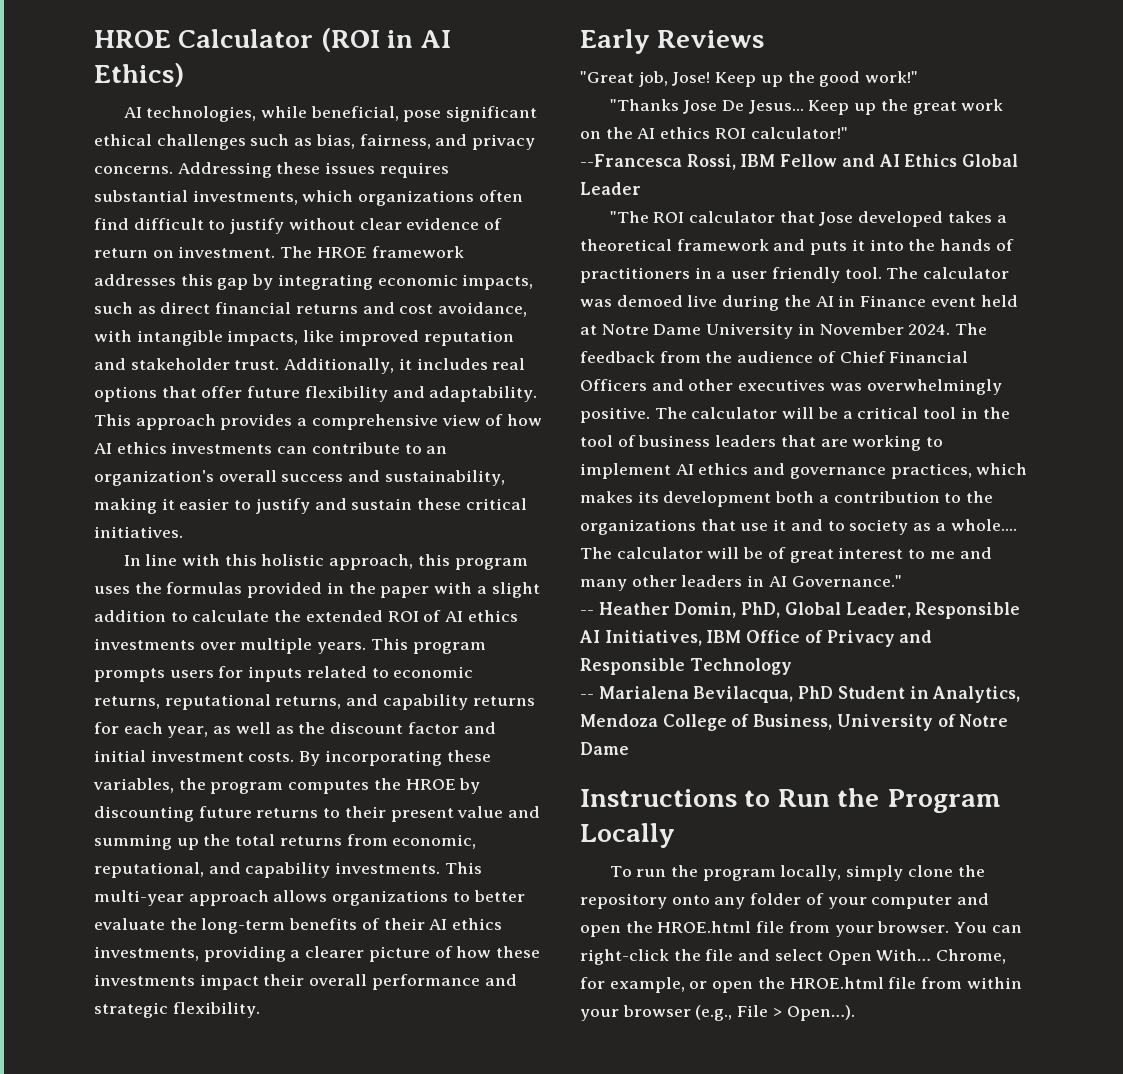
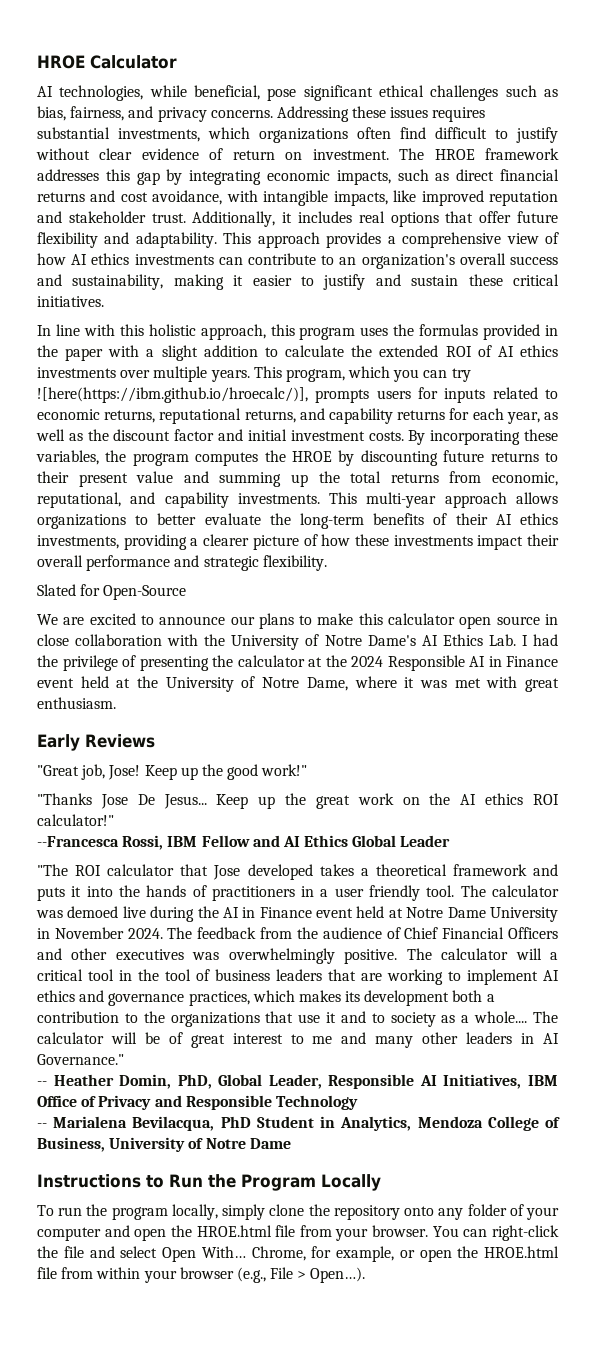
- HROE Calculator (ROI in AI Ethics)
+ HROE Calculator
- This program prompts users for inputs related to economic returns, reputational returns, and capability returns for each year, as well as the discount factor and initial investment costs.
+ This program, which you can try ![here(https://ibm.github.io/hroecalc/)], prompts users for inputs related to economic returns, reputational returns, and capability returns for each year, as well as the discount factor and initial investment costs.
+ Slated for Open-Source
+ We are excited to announce our plans to make this calculator open source in close collaboration with the University of Notre Dame's AI Ethics Lab. I had the privilege of presenting the calculator at the 2024 Responsible AI in Finance event held at the University of Notre Dame, where it was met with great enthusiasm.
- The calculator will be a critical tool in the tool of business leaders that are working to implement AI ethics and governance practices, which makes its development both a contribution to the organizations that use it and to society as a whole....
+ The calculator will a critical tool in the tool of business leaders that are working to implement AI ethics and governance practices, which makes its development both a contribution to the organizations that use it and to society as a whole....

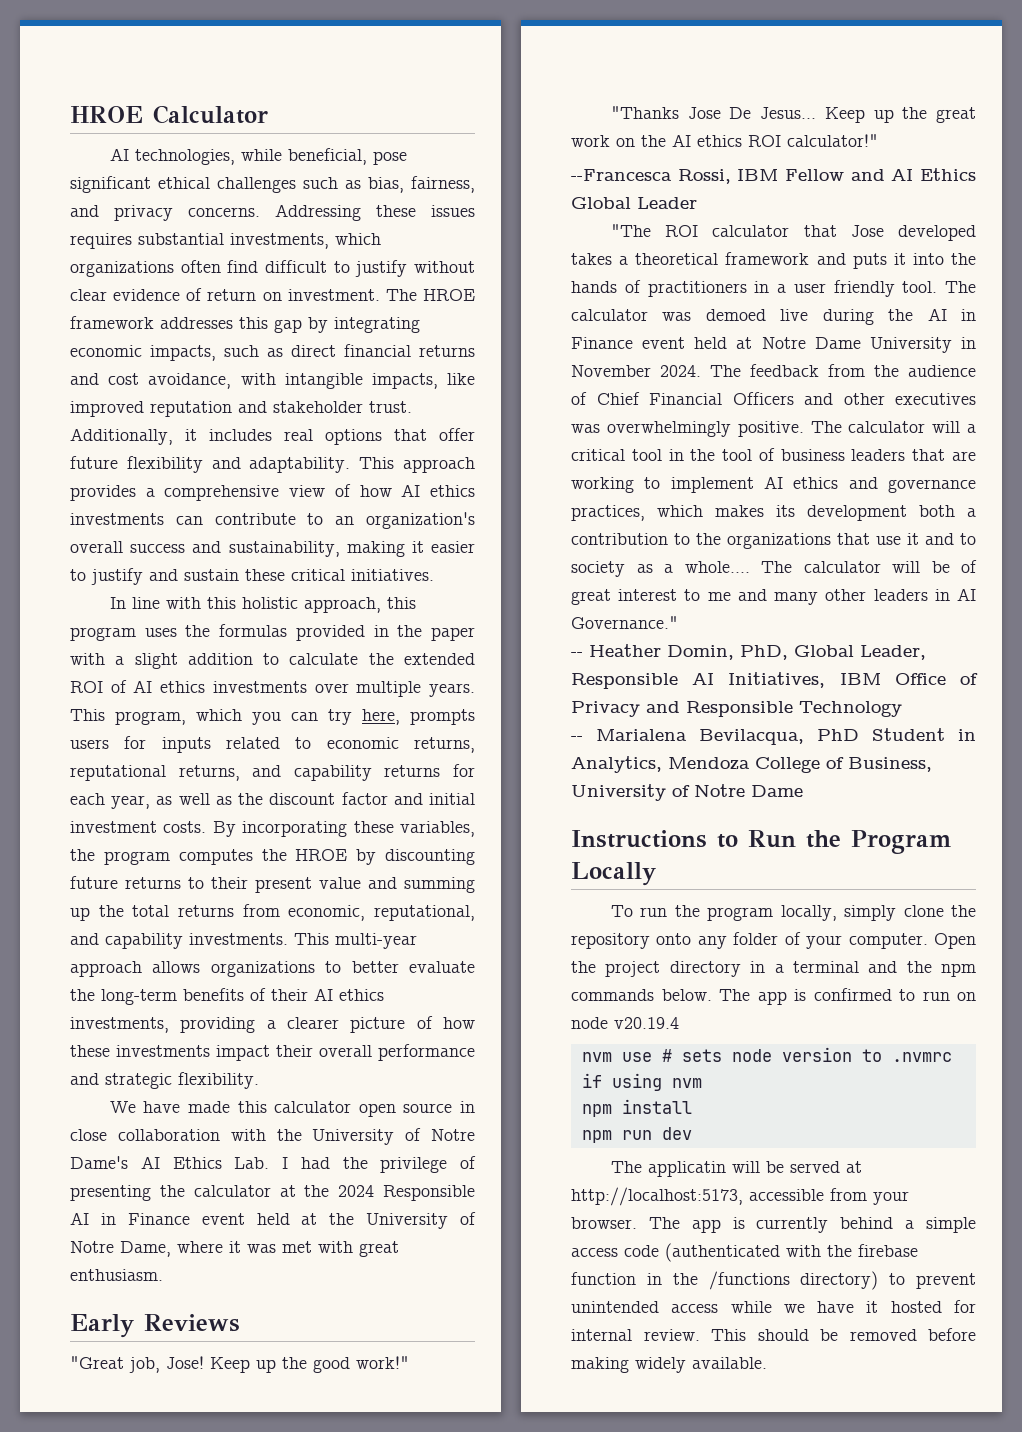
- This program, which you can try ![here(https://ibm.github.io/hroecalc/)], prompts users for inputs related to economic returns, reputational returns, and capability returns for each year, as well as the discount factor and initial investment costs.
+ This program, which you can try here, prompts users for inputs related to economic returns, reputational returns, and capability returns for each year, as well as the discount factor and initial investment costs.
- Slated for Open-Source
- We are excited to announce our plans to make this calculator open source in close collaboration with the University of Notre Dame's AI Ethics Lab. I had the privilege of presenting the calculator at the 2024 Responsible AI in Finance event held at the University of Notre Dame, where it was met with great enthusiasm.
+ We have made this calculator open source in close collaboration with the University of Notre Dame's AI Ethics Lab. I had the privilege of presenting the calculator at the 2024 Responsible AI in Finance event held at the University of Notre Dame, where it was met with great enthusiasm.
- To run the program locally, simply clone the repository onto any folder of your computer and open the HROE.html file from your browser. You can right-click the file and select Open With… Chrome, for example, or open the HROE.html file from within your browser (e.g., File > Open…).
+ To run the program locally, simply clone the repository onto any folder of your computer. Open the project directory in a terminal and the npm commands below. The app is confirmed to run on node v20.19.4
+ nvm use # sets node version to .nvmrc if using nvm
+ npm install
+ npm run dev
+ The applicatin will be served at http://localhost:5173, accessible from your browser. The app is currently behind a simple access code (authenticated with the firebase function in the /functions directory) to prevent unintended access while we have it hosted for internal review. This should be removed before making widely available.

